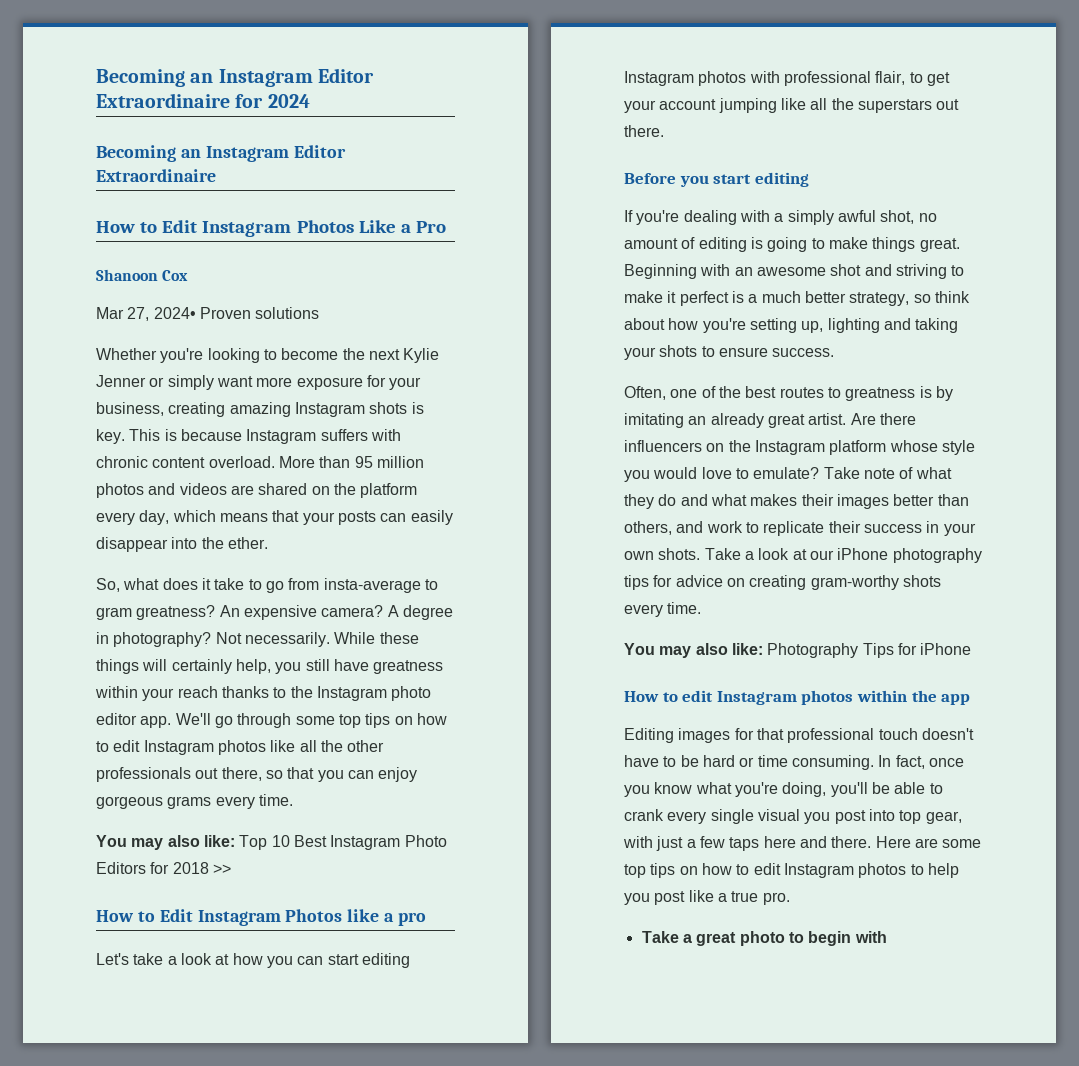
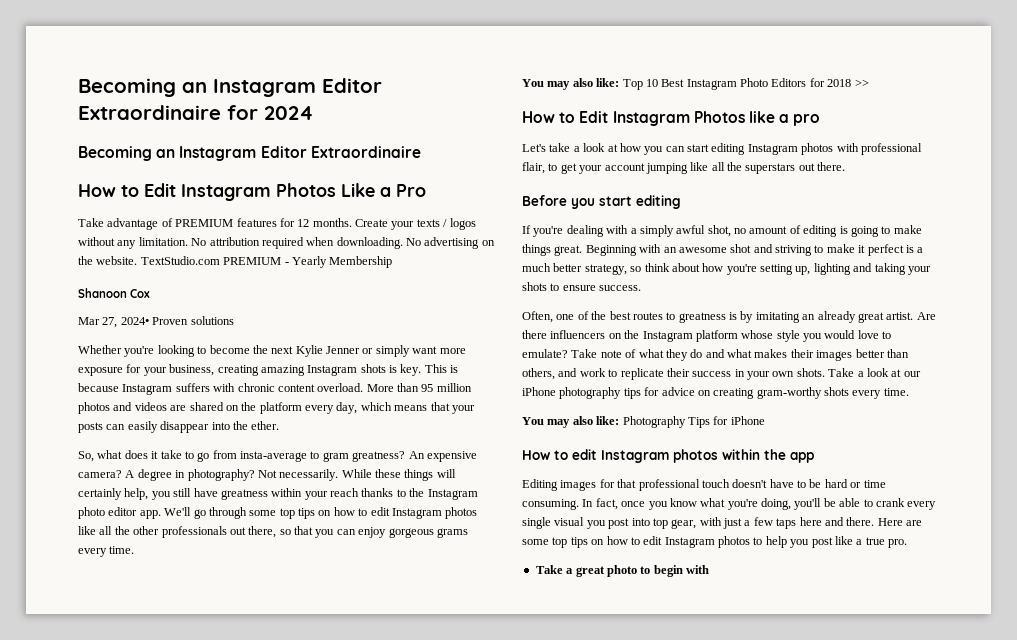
+ Take advantage of PREMIUM features for 12 months. Create your texts / logos without any limitation. No attribution required when downloading. No advertising on the website. TextStudio.com PREMIUM - Yearly Membership

